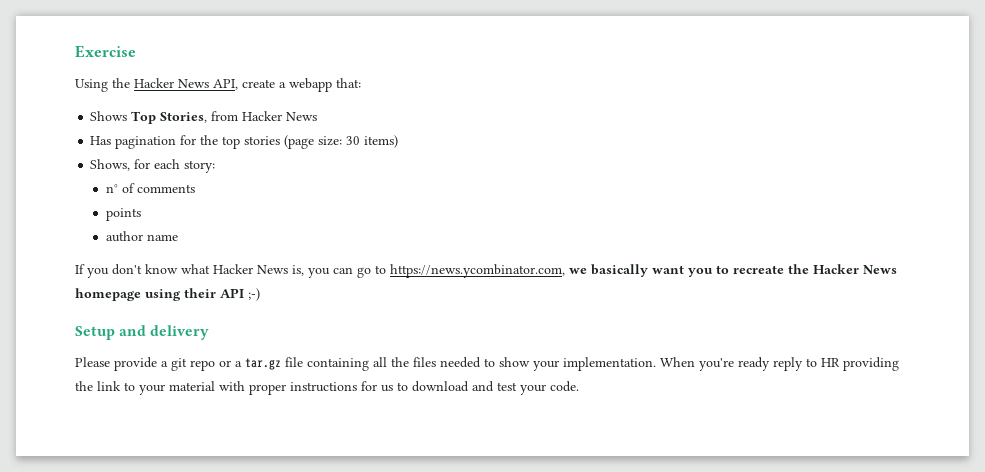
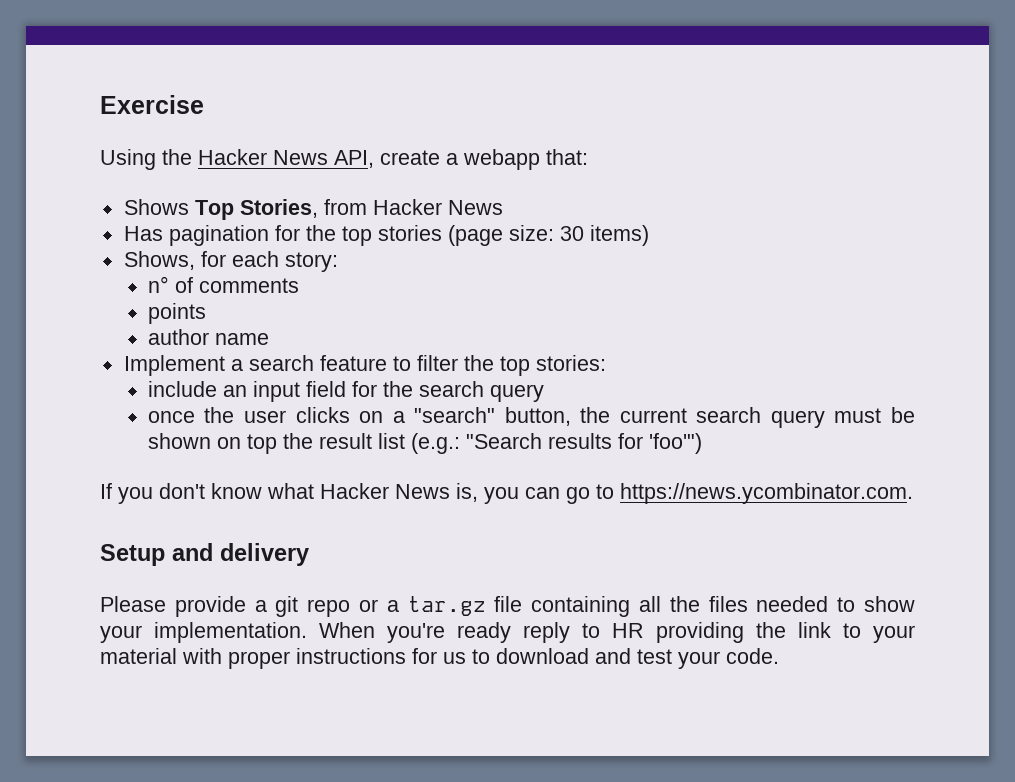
+ Implement a search feature to filter the top stories:
+ include an input field for the search query
+ once the user clicks on a "search" button, the current search query must be shown on top the result list (e.g.: "Search results for 'foo'")
- If you don't know what Hacker News is, you can go to https://news.ycombinator.com, we basically want you to recreate the Hacker News homepage using their API ;-)
+ If you don't know what Hacker News is, you can go to https://news.ycombinator.com.

